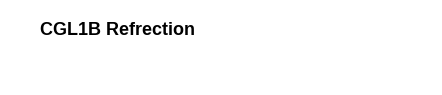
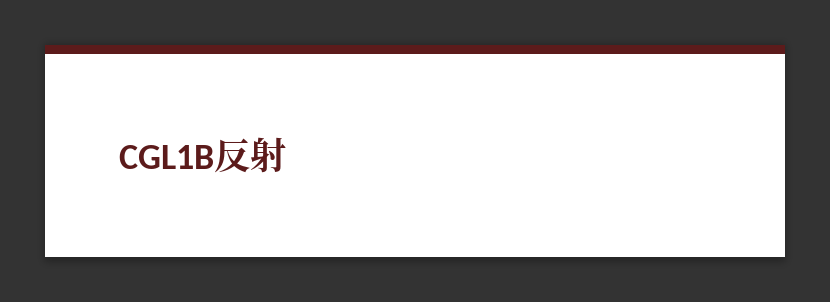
- CGL1B Refrection
+ CGL1B反射

